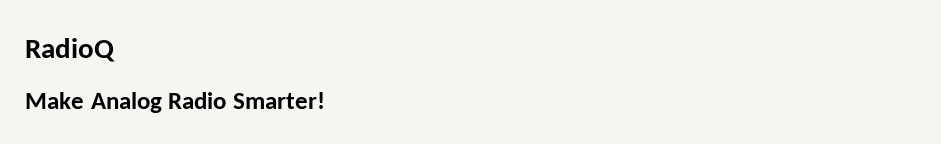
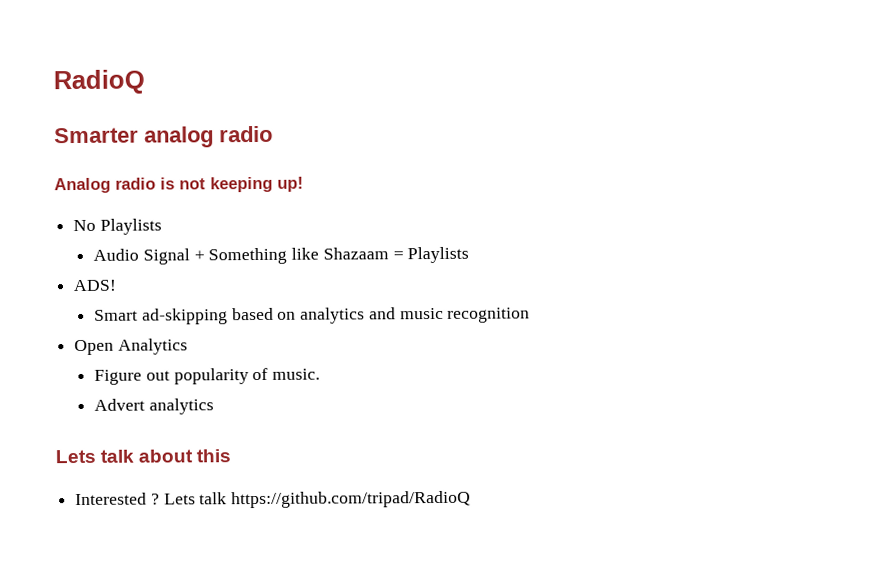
- Make Analog Radio Smarter!
+ Smarter analog radio
+ Analog radio is not keeping up!
+ No Playlists
+ Audio Signal + Something like Shazaam = Playlists
+ ADS!
+ Smart ad-skipping based on analytics and music recognition
+ Open Analytics
+ Figure out popularity of music.
+ Advert analytics
+ Lets talk about this
+ Interested ? Lets talk https://github.com/tripad/RadioQ

